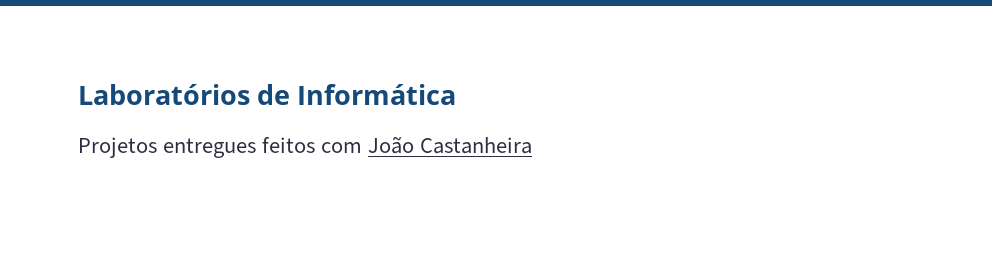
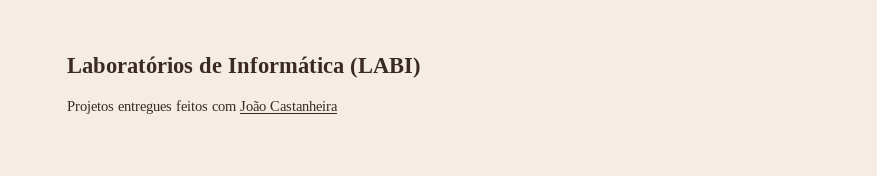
- Laboratórios de Informática
+ Laboratórios de Informática (LABI)

